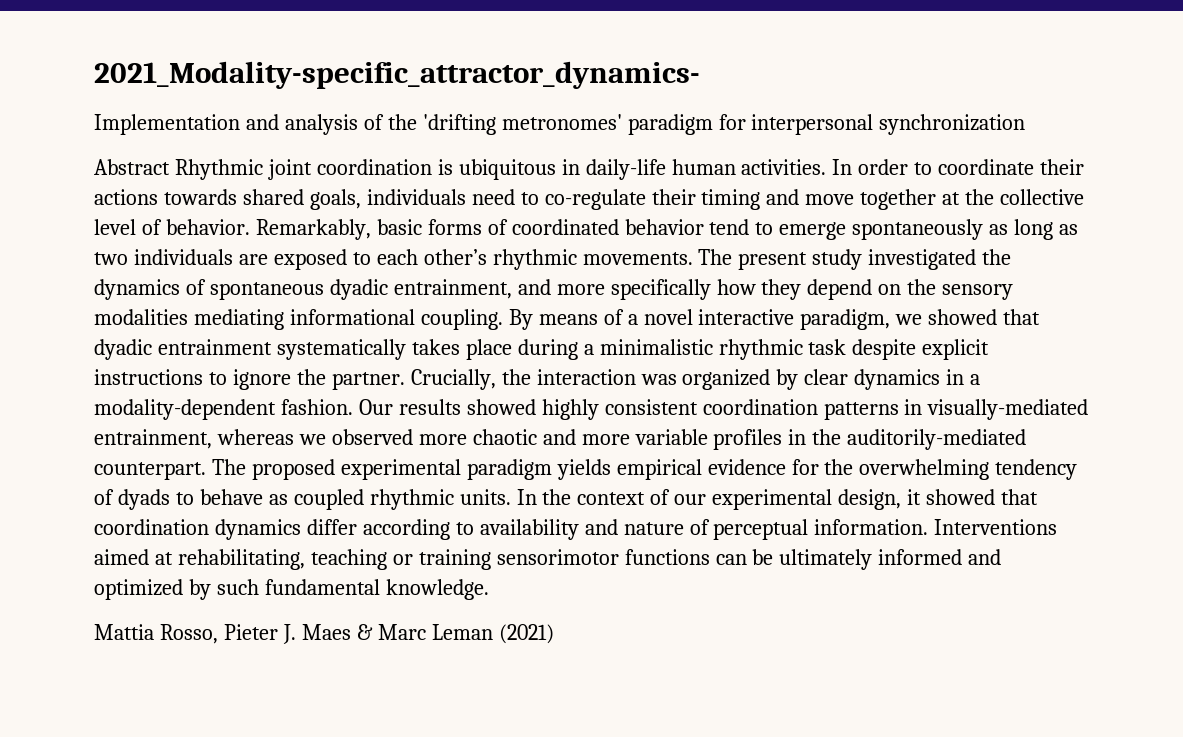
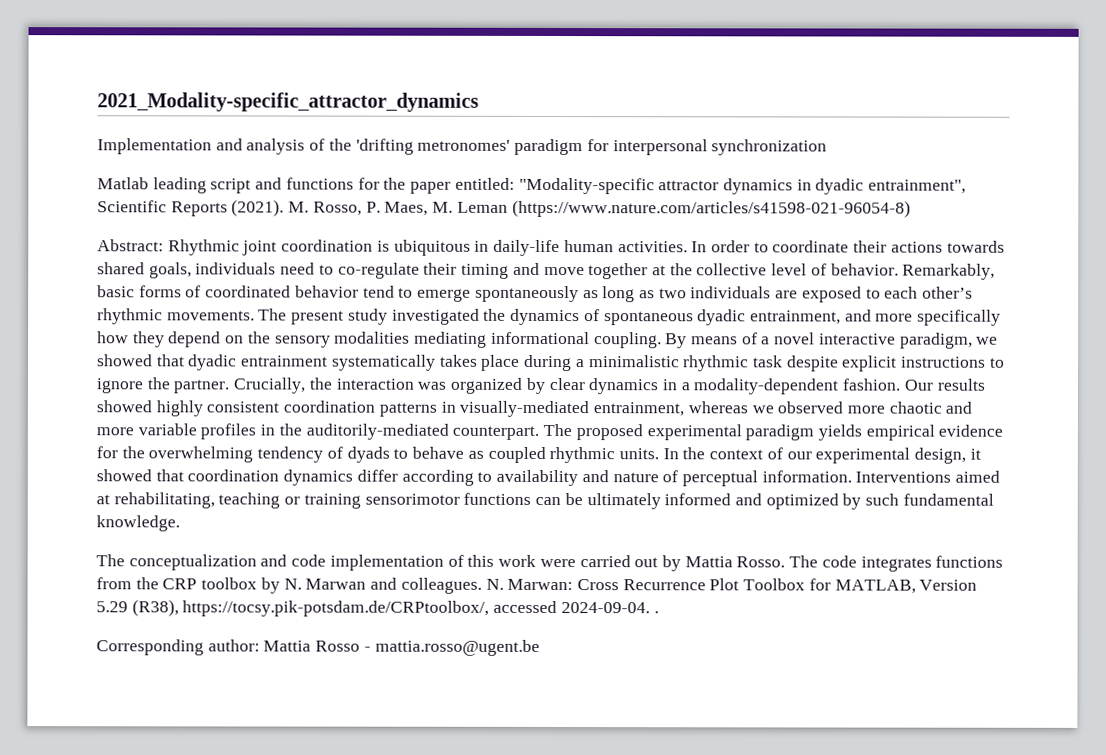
- 2021_Modality-specific_attractor_dynamics-
+ 2021_Modality-specific_attractor_dynamics
- Abstract Rhythmic joint coordination is ubiquitous in daily-life human activities.
+ Matlab leading script and functions for the paper entitled: "Modality-specific attractor dynamics in dyadic entrainment", Scientific Reports (2021). M. Rosso, P. Maes, M. Leman (https://www.nature.com/articles/s41598-021-96054-8)
+ Abstract: Rhythmic joint coordination is ubiquitous in daily-life human activities.
- Mattia Rosso, Pieter J. Maes & Marc Leman (2021)
+ The conceptualization and code implementation of this work were carried out by Mattia Rosso. The code integrates functions from the CRP toolbox by N. Marwan and colleagues. N. Marwan: Cross Recurrence Plot Toolbox for MATLAB, Version 5.29 (R38), https://tocsy.pik-potsdam.de/CRPtoolbox/, accessed 2024-09-04. .
+ Corresponding author: Mattia Rosso - mattia.rosso@ugent.be

